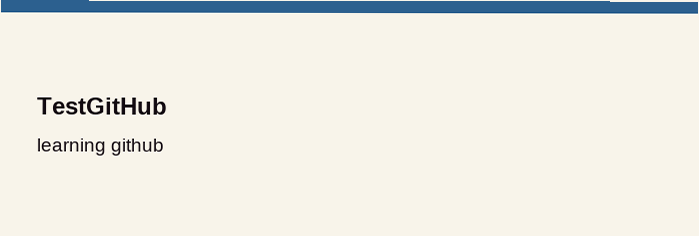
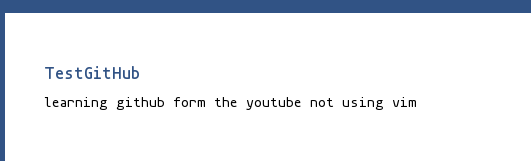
- learning github
+ learning github form the youtube not using vim

